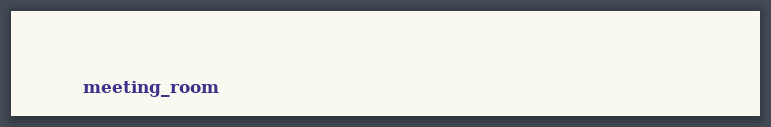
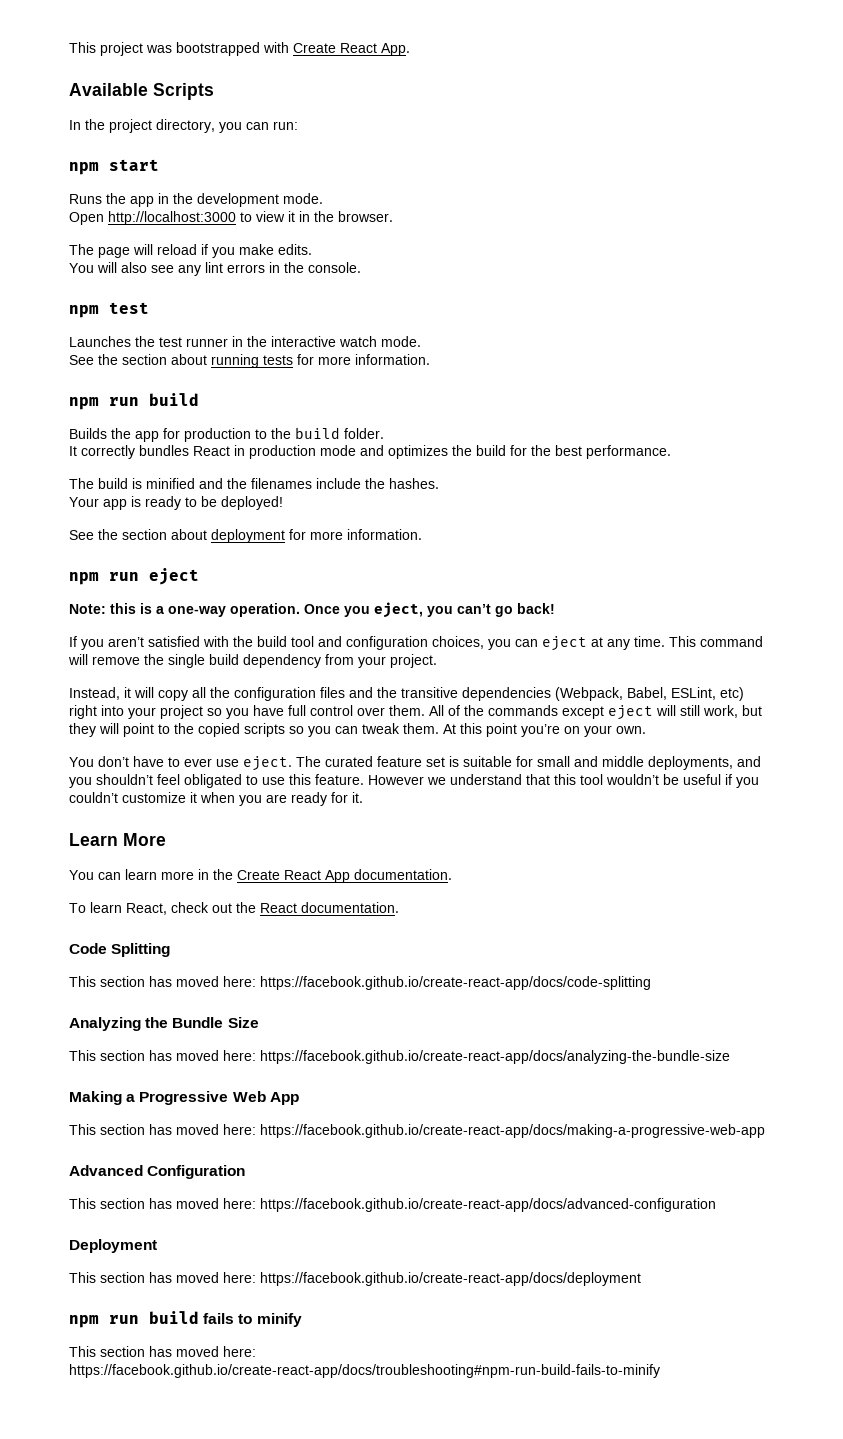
- meeting_room
+ This project was bootstrapped with Create React App.
+ Available Scripts
+ In the project directory, you can run:
+ npm start
+ Runs the app in the development mode.
+ Open http://localhost:3000 to view it in the browser.
+ The page will reload if you make edits.
+ You will also see any lint errors in the console.
+ npm test
+ Launches the test runner in the interactive watch mode.
+ See the section about running tests for more information.
+ npm run build
+ Builds the app for production to the build folder.
+ It correctly bundles React in production mode and optimizes the build for the best performance.
+ The build is minified and the filenames include the hashes.
+ Your app is ready to be deployed!
+ See the section about deployment for more information.
+ npm run eject
+ Note: this is a one-way operation. Once you eject, you can’t go back!
+ If you aren’t satisfied with the build tool and configuration choices, you can eject at any time. This command will remove the single build dependency from your project.
+ Instead, it will copy all the configuration files and the transitive dependencies (Webpack, Babel, ESLint, etc) right into your project so you have full control over them. All of the commands except eject will still work, but they will point to the copied scripts so you can tweak them. At this point you’re on your own.
+ You don’t have to ever use eject. The curated feature set is suitable for small and middle deployments, and you shouldn’t feel obligated to use this feature. However we understand that this tool wouldn’t be useful if you couldn’t customize it when you are ready for it.
+ Learn More
+ You can learn more in the Create React App documentation.
+ To learn React, check out the React documentation.
+ Code Splitting
+ This section has moved here: https://facebook.github.io/create-react-app/docs/code-splitting
+ Analyzing the Bundle Size
+ This section has moved here: https://facebook.github.io/create-react-app/docs/analyzing-the-bundle-size
+ Making a Progressive Web App
+ This section has moved here: https://facebook.github.io/create-react-app/docs/making-a-progressive-web-app
+ Advanced Configuration
+ This section has moved here: https://facebook.github.io/create-react-app/docs/advanced-configuration
+ Deployment
+ This section has moved here: https://facebook.github.io/create-react-app/docs/deployment
+ npm run build fails to minify
+ This section has moved here: https://facebook.github.io/create-react-app/docs/troubleshooting#npm-run-build-fails-to-minify

